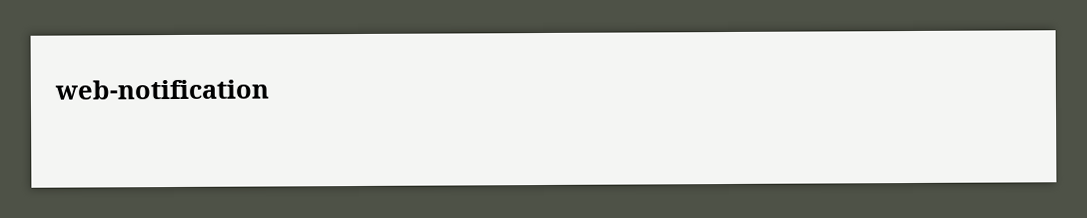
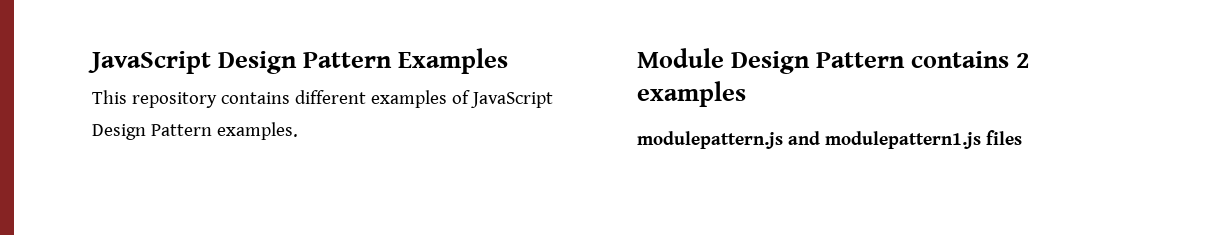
- web-notification
+ JavaScript Design Pattern Examples
+ This repository contains different examples of JavaScript Design Pattern examples.
+ Module Design Pattern contains 2 examples
+ modulepattern.js and modulepattern1.js files

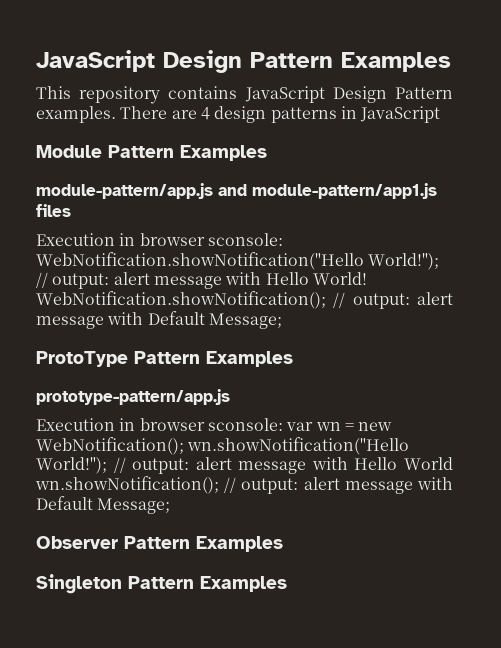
- This repository contains different examples of JavaScript Design Pattern examples.
- Module Design Pattern contains 2 examples
- modulepattern.js and modulepattern1.js files
+ This repository contains JavaScript Design Pattern examples. There are 4 design patterns in JavaScript
+ Module Pattern Examples
+ module-pattern/app.js and module-pattern/app1.js files
+ Execution in browser sconsole: WebNotification.showNotification("Hello World!"); // output: alert message with Hello World! WebNotification.showNotification(); // output: alert message with Default Message;
+ ProtoType Pattern Examples
+ prototype-pattern/app.js
+ Execution in browser sconsole: var wn = new WebNotification(); wn.showNotification("Hello World!"); // output: alert message with Hello World wn.showNotification(); // output: alert message with Default Message;
+ Observer Pattern Examples
+ Singleton Pattern Examples

